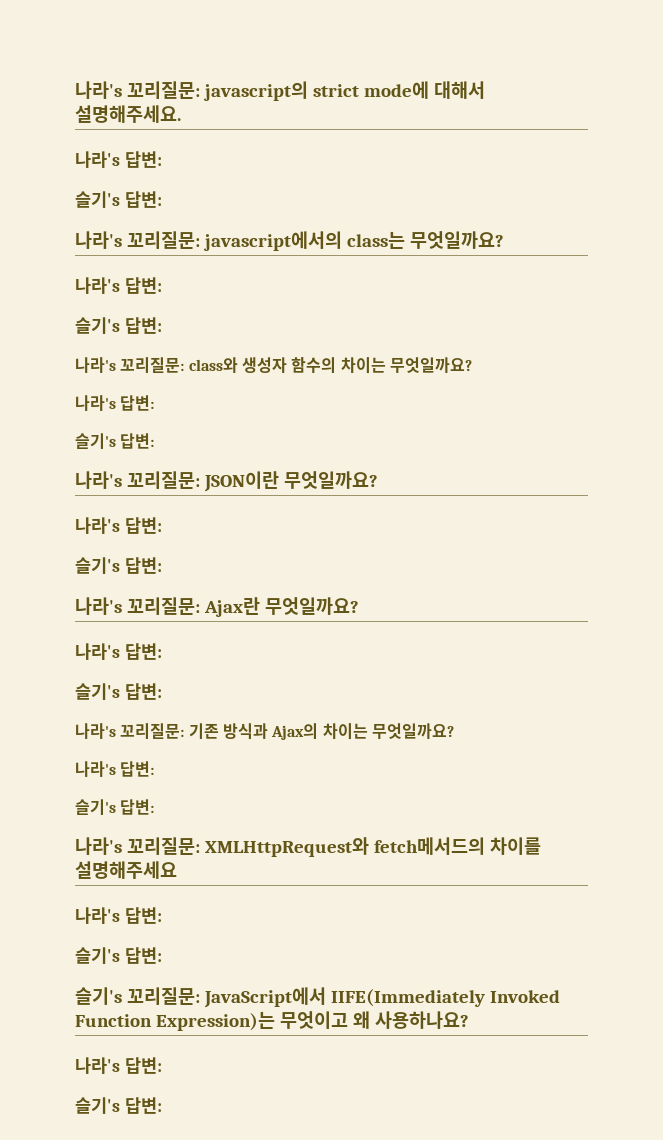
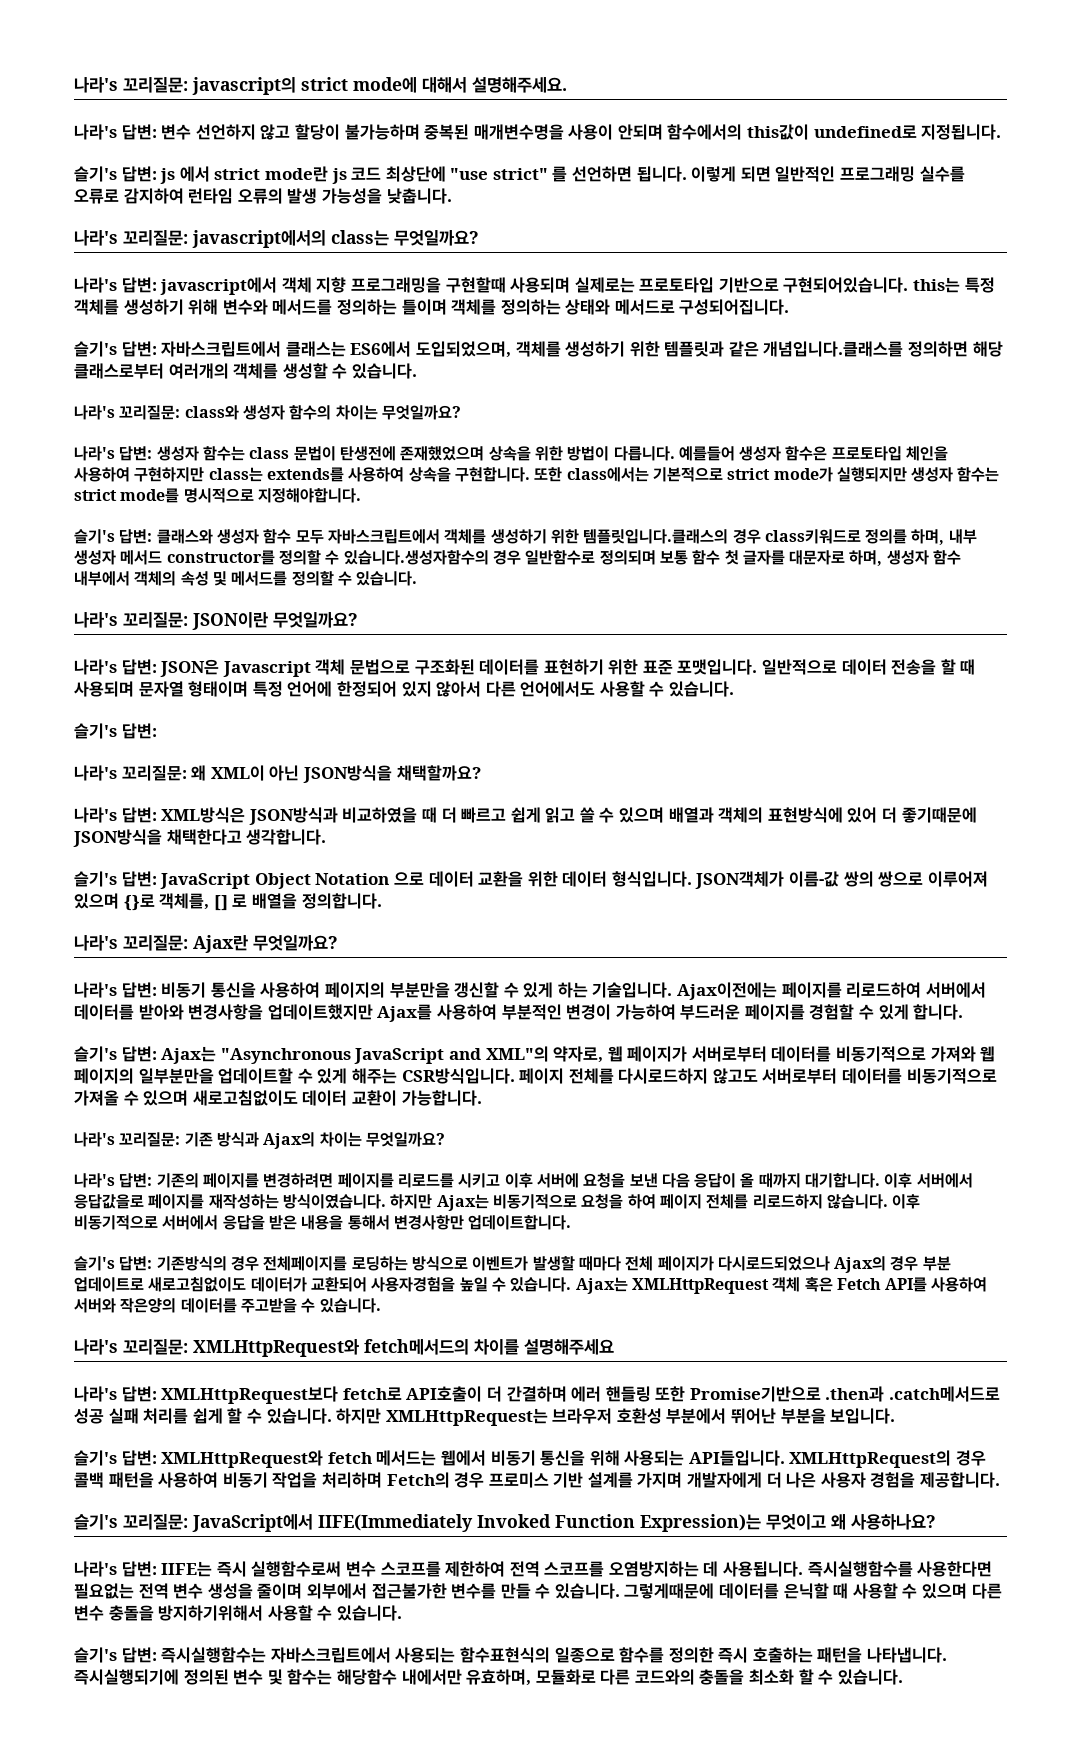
  나라's 꼬리질문: javascript의 strict mode에 대해서 설명해주세요.
- 나라's 답변:
- 슬기's 답변:
+ 나라's 답변: 변수 선언하지 않고 할당이 불가능하며 중복된 매개변수명을 사용이 안되며 함수에서의 this값이 undefined로 지정됩니다.
+ 슬기's 답변: js 에서 strict mode란 js 코드 최상단에 "use strict" 를 선언하면 됩니다. 이렇게 되면 일반적인 프로그래밍 실수를 오류로 감지하여 런타임 오류의 발생 가능성을 낮춥니다.
  나라's 꼬리질문: javascript에서의 class는 무엇일까요?
- 나라's 답변:
- 슬기's 답변:
+ 나라's 답변: javascript에서 객체 지향 프로그래밍을 구현할때 사용되며 실제로는 프로토타입 기반으로 구현되어있습니다. this는 특정 객체를 생성하기 위해 변수와 메서드를 정의하는 틀이며 객체를 정의하는 상태와 메서드로 구성되어집니다.
+ 슬기's 답변: 자바스크립트에서 클래스는 ES6에서 도입되었으며, 객체를 생성하기 위한 템플릿과 같은 개념입니다.클래스를 정의하면 해당 클래스로부터 여러개의 객체를 생성할 수 있습니다.
  나라's 꼬리질문: class와 생성자 함수의 차이는 무엇일까요?
- 나라's 답변:
- 슬기's 답변:
+ 나라's 답변: 생성자 함수는 class 문법이 탄생전에 존재했었으며 상속을 위한 방법이 다릅니다. 예를들어 생성자 함수은 프로토타입 체인을 사용하여 구현하지만 class는 extends를 사용하여 상속을 구현합니다. 또한 class에서는 기본적으로 strict mode가 실행되지만 생성자 함수는 strict mode를 명시적으로 지정해야합니다.
+ 슬기's 답변: 클래스와 생성자 함수 모두 자바스크립트에서 객체를 생성하기 위한 템플릿입니다.클래스의 경우 class키워드로 정의를 하며, 내부 생성자 메서드 constructor를 정의할 수 있습니다.생성자함수의 경우 일반함수로 정의되며 보통 함수 첫 글자를 대문자로 하며, 생성자 함수 내부에서 객체의 속성 및 메서드를 정의할 수 있습니다.
  나라's 꼬리질문: JSON이란 무엇일까요?
- 나라's 답변:
+ 나라's 답변: JSON은 Javascript 객체 문법으로 구조화된 데이터를 표현하기 위한 표준 포맷입니다. 일반적으로 데이터 전송을 할 때 사용되며 문자열 형태이며 특정 언어에 한정되어 있지 않아서 다른 언어에서도 사용할 수 있습니다.
  슬기's 답변:
+ 나라's 꼬리질문: 왜 XML이 아닌 JSON방식을 채택할까요?
+ 나라's 답변: XML방식은 JSON방식과 비교하였을 때 더 빠르고 쉽게 읽고 쓸 수 있으며 배열과 객체의 표현방식에 있어 더 좋기때문에 JSON방식을 채택한다고 생각합니다.
+ 슬기's 답변: JavaScript Object Notation 으로 데이터 교환을 위한 데이터 형식입니다. JSON객체가 이름-값 쌍의 쌍으로 이루어져 있으며 {}로 객체를, [] 로 배열을 정의합니다.
  나라's 꼬리질문: Ajax란 무엇일까요?
- 나라's 답변:
- 슬기's 답변:
+ 나라's 답변: 비동기 통신을 사용하여 페이지의 부분만을 갱신할 수 있게 하는 기술입니다. Ajax이전에는 페이지를 리로드하여 서버에서 데이터를 받아와 변경사항을 업데이트했지만 Ajax를 사용하여 부분적인 변경이 가능하여 부드러운 페이지를 경험할 수 있게 합니다.
+ 슬기's 답변: Ajax는 "Asynchronous JavaScript and XML"의 약자로, 웹 페이지가 서버로부터 데이터를 비동기적으로 가져와 웹 페이지의 일부분만을 업데이트할 수 있게 해주는 CSR방식입니다. 페이지 전체를 다시로드하지 않고도 서버로부터 데이터를 비동기적으로 가져올 수 있으며 새로고침없이도 데이터 교환이 가능합니다.
  나라's 꼬리질문: 기존 방식과 Ajax의 차이는 무엇일까요?
- 나라's 답변:
- 슬기's 답변:
+ 나라's 답변: 기존의 페이지를 변경하려면 페이지를 리로드를 시키고 이후 서버에 요청을 보낸 다음 응답이 올 때까지 대기합니다. 이후 서버에서 응답값을로 페이지를 재작성하는 방식이였습니다. 하지만 Ajax는 비동기적으로 요청을 하여 페이지 전체를 리로드하지 않습니다. 이후 비동기적으로 서버에서 응답을 받은 내용을 통해서 변경사항만 업데이트합니다.
+ 슬기's 답변: 기존방식의 경우 전체페이지를 로딩하는 방식으로 이벤트가 발생할 때마다 전체 페이지가 다시로드되었으나 Ajax의 경우 부분 업데이트로 새로고침없이도 데이터가 교환되어 사용자경험을 높일 수 있습니다. Ajax는 XMLHttpRequest 객체 혹은 Fetch API를 사용하여 서버와 작은양의 데이터를 주고받을 수 있습니다.
  나라's 꼬리질문: XMLHttpRequest와 fetch메서드의 차이를 설명해주세요
- 나라's 답변:
- 슬기's 답변:
+ 나라's 답변: XMLHttpRequest보다 fetch로 API호출이 더 간결하며 에러 핸들링 또한 Promise기반으로 .then과 .catch메서드로 성공 실패 처리를 쉽게 할 수 있습니다. 하지만 XMLHttpRequest는 브라우저 호환성 부분에서 뛰어난 부분을 보입니다.
+ 슬기's 답변: XMLHttpRequest와 fetch 메서드는 웹에서 비동기 통신을 위해 사용되는 API들입니다. XMLHttpRequest의 경우 콜백 패턴을 사용하여 비동기 작업을 처리하며 Fetch의 경우 프로미스 기반 설계를 가지며 개발자에게 더 나은 사용자 경험을 제공합니다.
  슬기's 꼬리질문: JavaScript에서 IIFE(Immediately Invoked Function Expression)는 무엇이고 왜 사용하나요?
- 나라's 답변:
- 슬기's 답변:
+ 나라's 답변: IIFE는 즉시 실행함수로써 변수 스코프를 제한하여 전역 스코프를 오염방지하는 데 사용됩니다. 즉시실행함수를 사용한다면 필요없는 전역 변수 생성을 줄이며 외부에서 접근불가한 변수를 만들 수 있습니다. 그렇게때문에 데이터를 은닉할 때 사용할 수 있으며 다른 변수 충돌을 방지하기위해서 사용할 수 있습니다.
+ 슬기's 답변: 즉시실행함수는 자바스크립트에서 사용되는 함수표현식의 일종으로 함수를 정의한 즉시 호출하는 패턴을 나타냅니다. 즉시실행되기에 정의된 변수 및 함수는 해당함수 내에서만 유효하며, 모듈화로 다른 코드와의 충돌을 최소화 할 수 있습니다.

